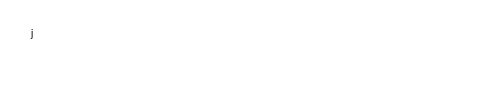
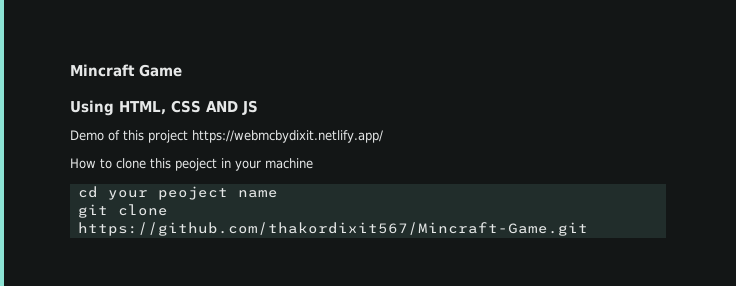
- j
+ Mincraft Game
+ Using HTML, CSS AND JS
+ Demo of this project https://webmcbydixit.netlify.app/
+ How to clone this peoject in your machine
+ cd your peoject name
+ git clone https://github.com/thakordixit567/Mincraft-Game.git

